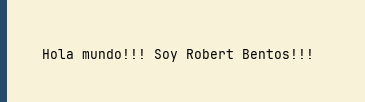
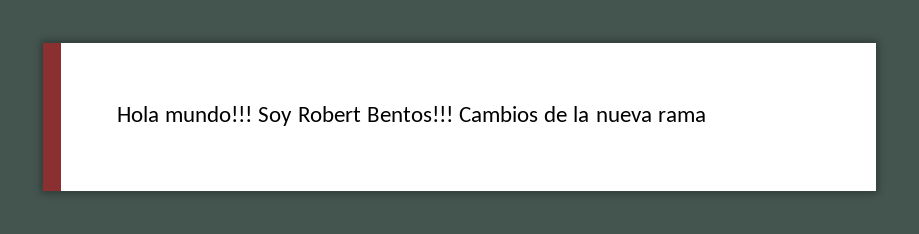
+ Cambios de la nueva rama

